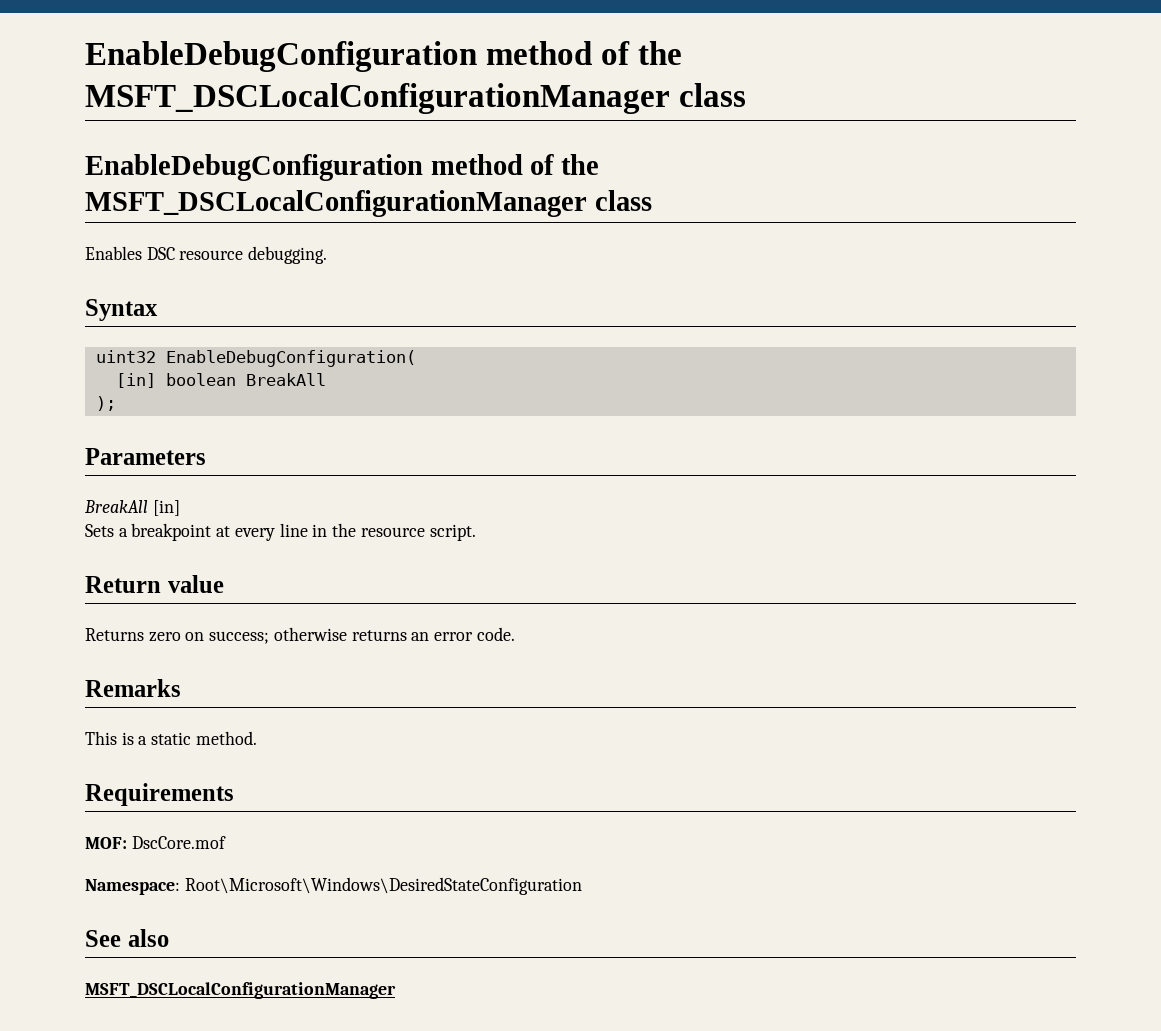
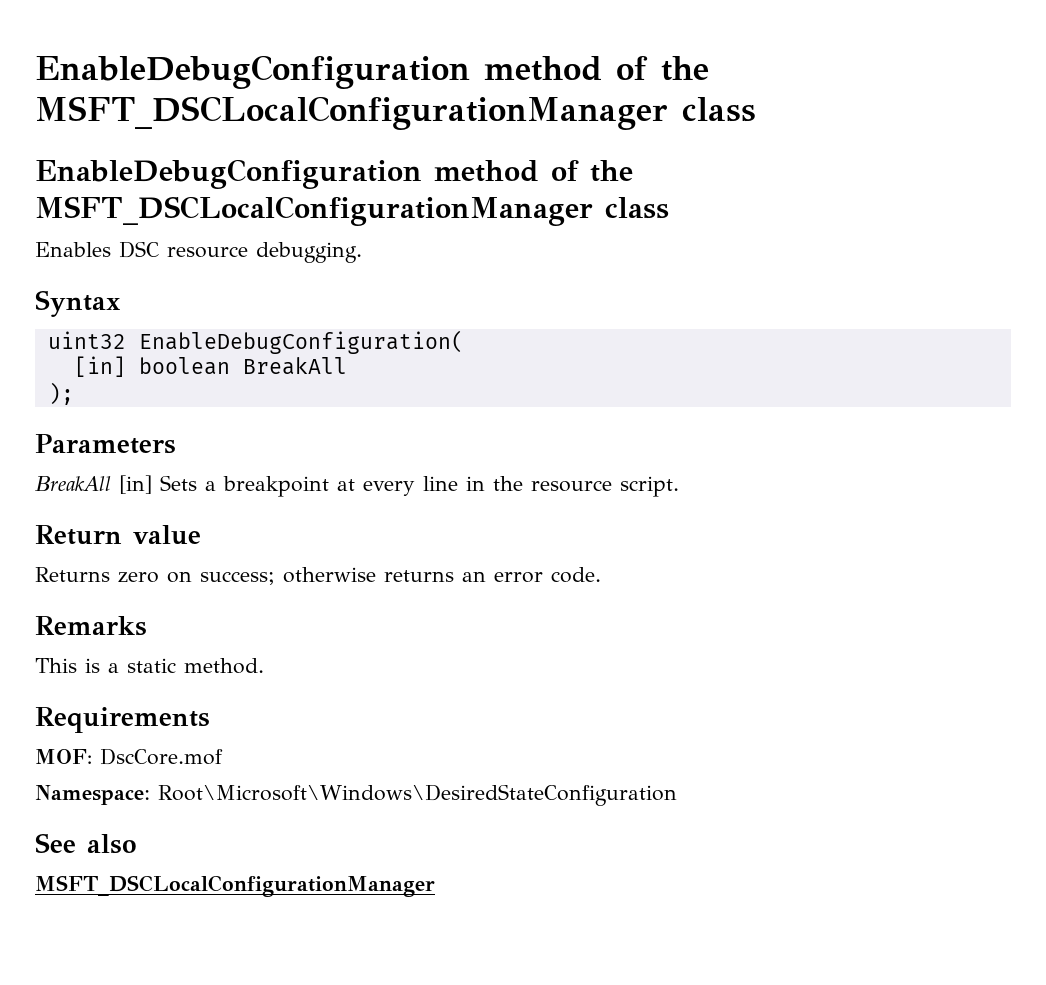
- BreakAll [in]
- Sets a breakpoint at every line in the resource script.
+ BreakAll [in] Sets a breakpoint at every line in the resource script.

